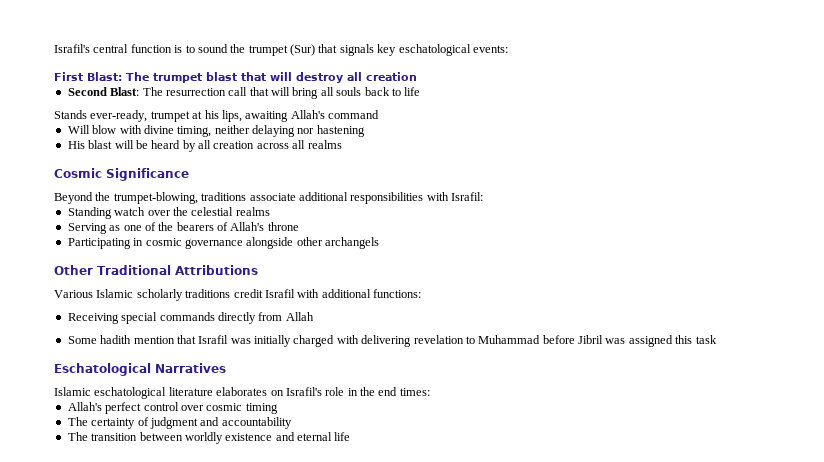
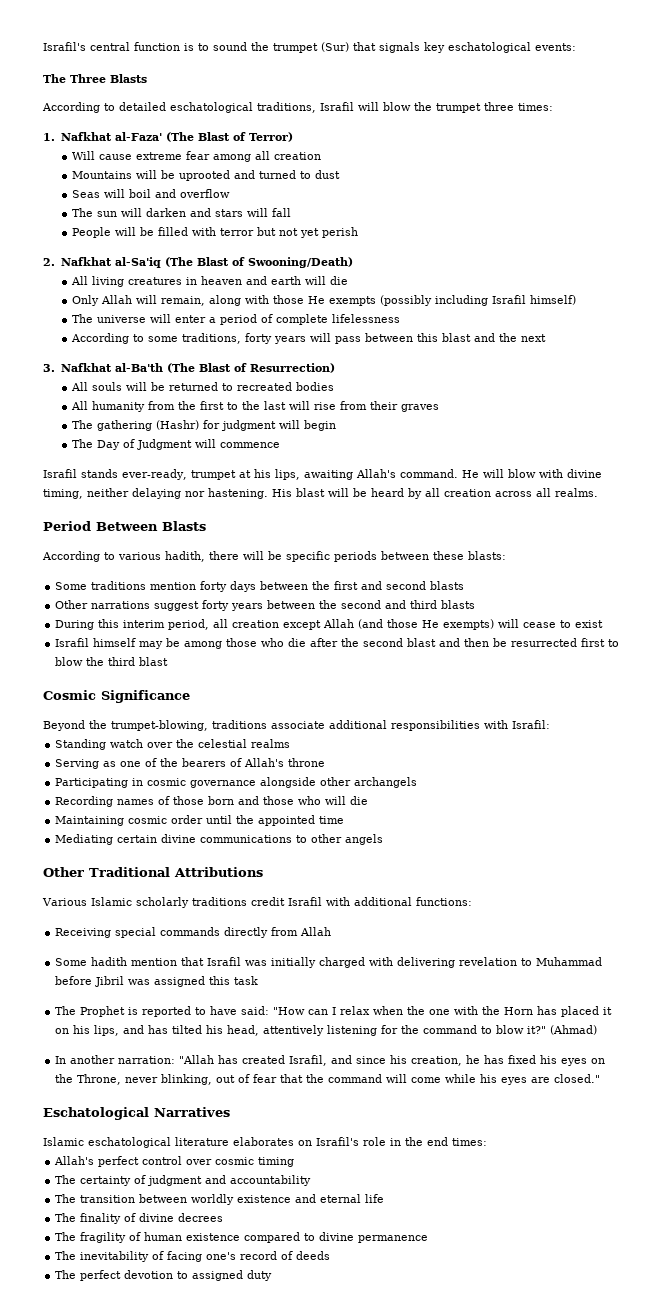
- First Blast: The trumpet blast that will destroy all creation
- Second Blast: The resurrection call that will bring all souls back to life
- Stands ever-ready, trumpet at his lips, awaiting Allah's command
- Will blow with divine timing, neither delaying nor hastening
- His blast will be heard by all creation across all realms
+ The Three Blasts
+ According to detailed eschatological traditions, Israfil will blow the trumpet three times:
+ 1. Nafkhat al-Faza' (The Blast of Terror)
+ Will cause extreme fear among all creation
+ Mountains will be uprooted and turned to dust
+ Seas will boil and overflow
+ The sun will darken and stars will fall
+ People will be filled with terror but not yet perish
+ 2. Nafkhat al-Sa'iq (The Blast of Swooning/Death)
+ All living creatures in heaven and earth will die
+ Only Allah will remain, along with those He exempts (possibly including Israfil himself)
+ The universe will enter a period of complete lifelessness
+ According to some traditions, forty years will pass between this blast and the next
+ 3. Nafkhat al-Ba'th (The Blast of Resurrection)
+ All souls will be returned to recreated bodies
+ All humanity from the first to the last will rise from their graves
+ The gathering (Hashr) for judgment will begin
+ The Day of Judgment will commence
+ Israfil stands ever-ready, trumpet at his lips, awaiting Allah's command. He will blow with divine timing, neither delaying nor hastening. His blast will be heard by all creation across all realms.
+ Period Between Blasts
+ According to various hadith, there will be specific periods between these blasts:
+ Some traditions mention forty days between the first and second blasts
+ Other narrations suggest forty years between the second and third blasts
+ During this interim period, all creation except Allah (and those He exempts) will cease to exist
+ Israfil himself may be among those who die after the second blast and then be resurrected first to blow the third blast
+ Recording names of those born and those who will die
+ Maintaining cosmic order until the appointed time
+ Mediating certain divine communications to other angels
+ The Prophet is reported to have said: "How can I relax when the one with the Horn has placed it on his lips, and has tilted his head, attentively listening for the command to blow it?" (Ahmad)
+ In another narration: "Allah has created Israfil, and since his creation, he has fixed his eyes on the Throne, never blinking, out of fear that the command will come while his eyes are closed."
+ The finality of divine decrees
+ The fragility of human existence compared to divine permanence
+ The inevitability of facing one's record of deeds
+ The perfect devotion to assigned duty

